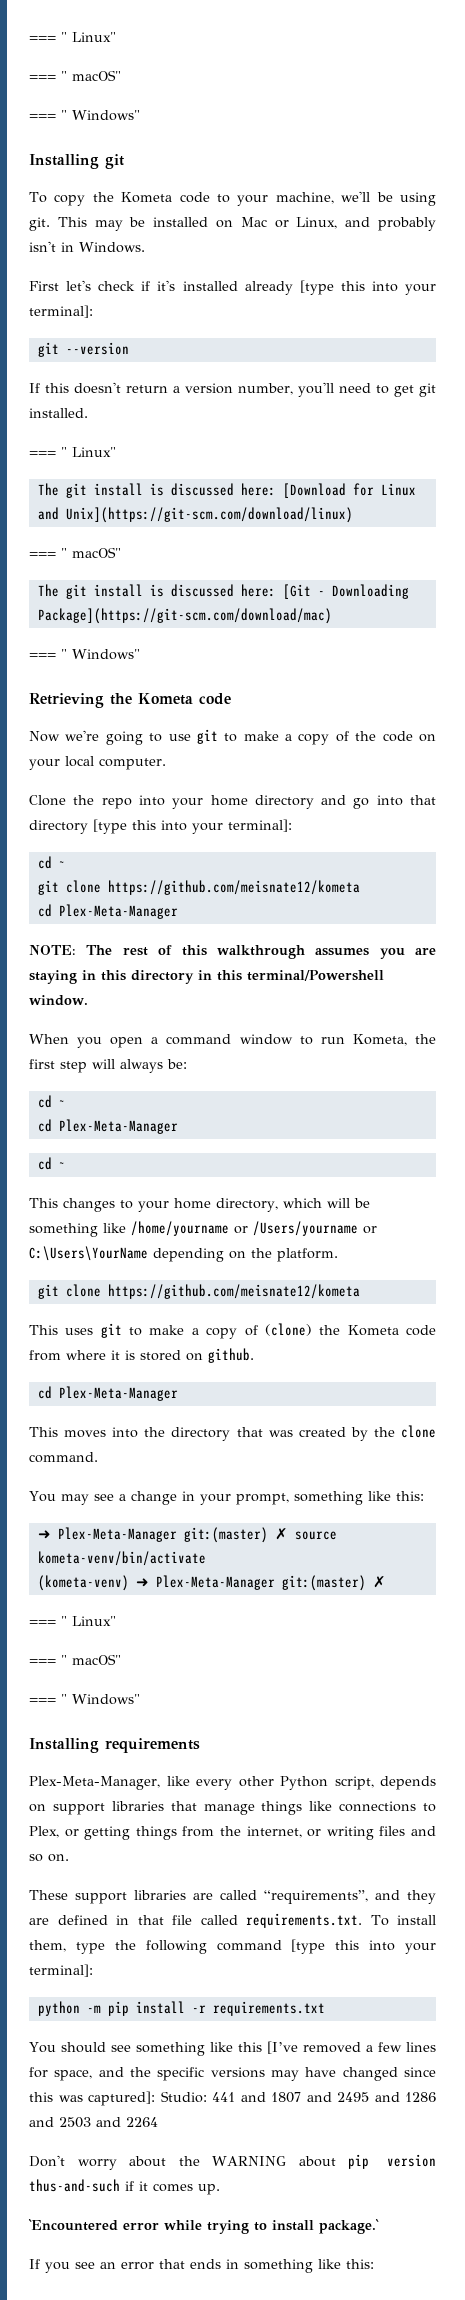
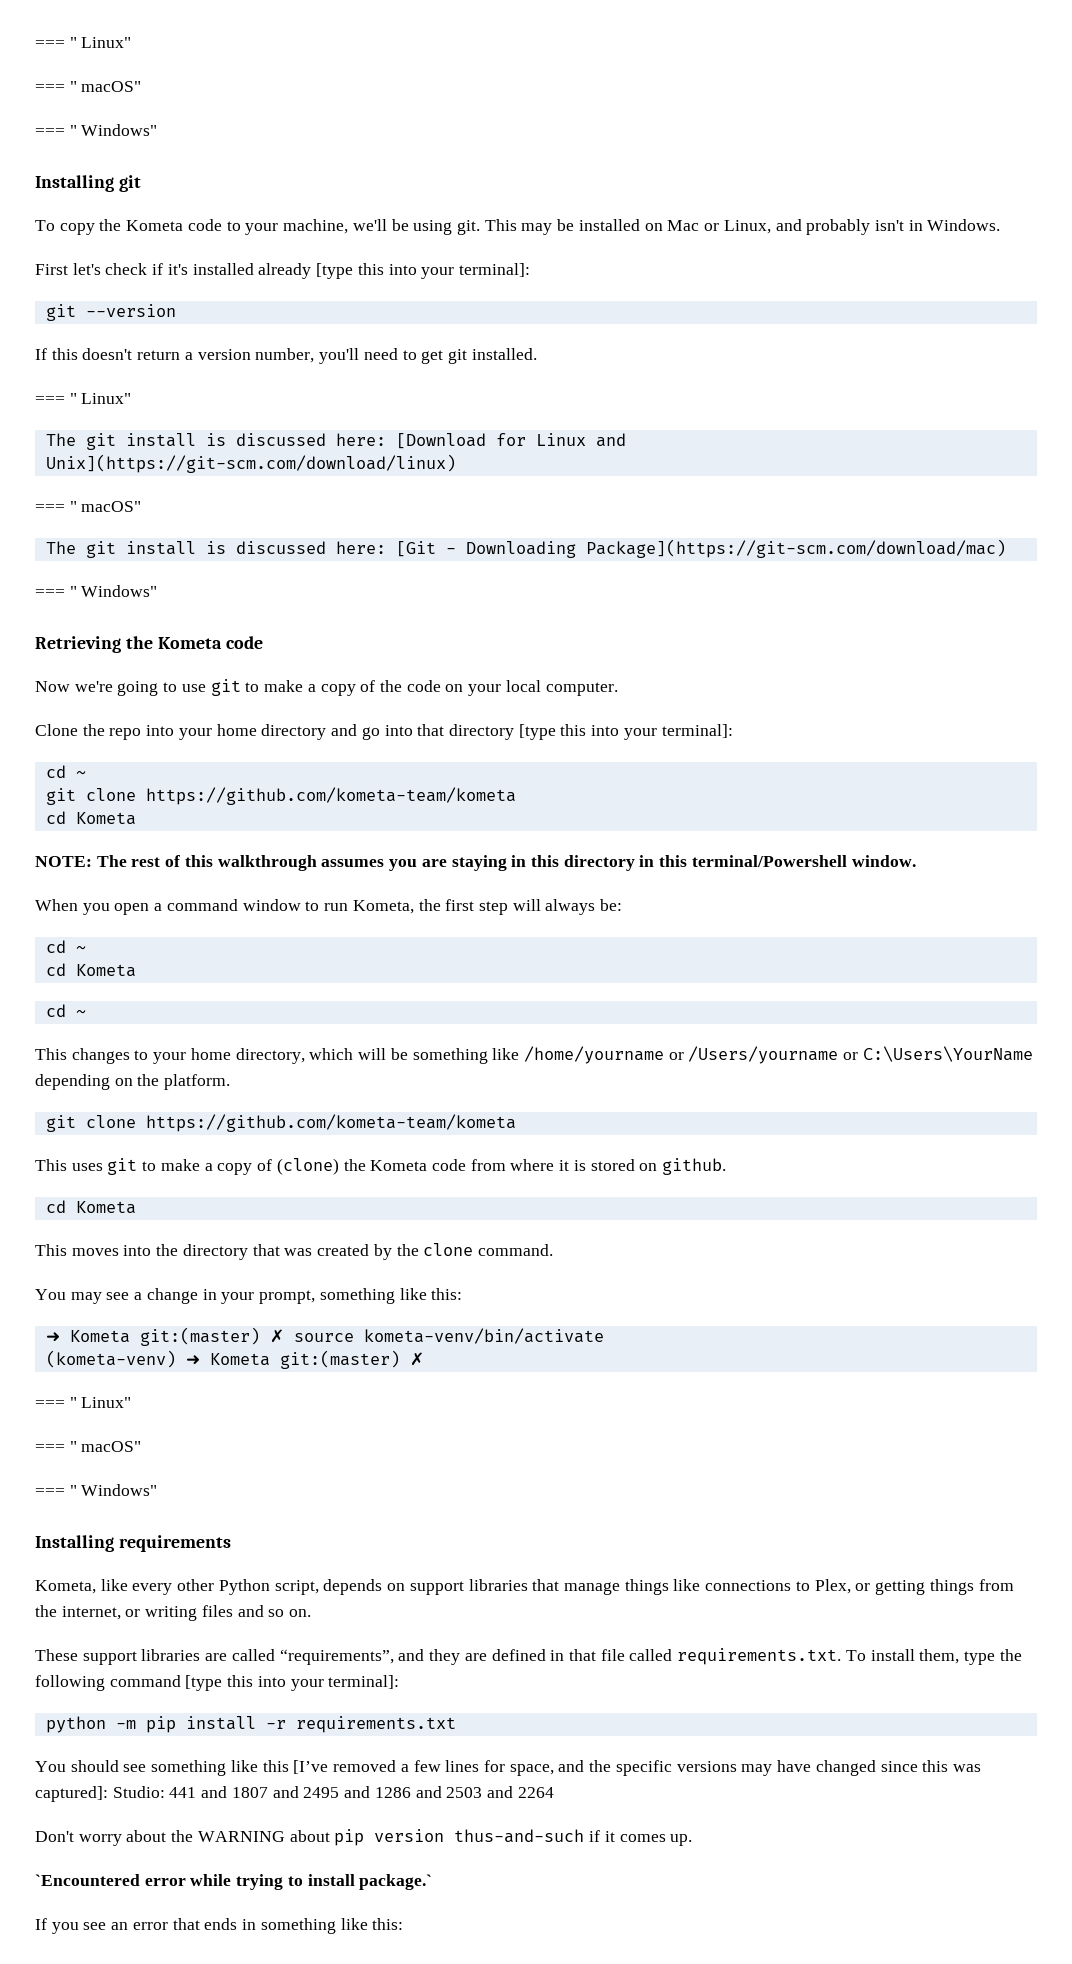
  Clone the repo into your home directory and go into that directory [type this into your terminal]:
  cd ~
- git clone https://github.com/meisnate12/kometa
- cd Plex-Meta-Manager
+ git clone https://github.com/kometa-team/kometa
+ cd Kometa
  When you open a command window to run Kometa, the first step will always be:
  cd ~
- cd Plex-Meta-Manager
+ cd Kometa
  This changes to your home directory, which will be something like /home/yourname or /Users/yourname or C:\Users\YourName depending on the platform.
- git clone https://github.com/meisnate12/kometa
+ git clone https://github.com/kometa-team/kometa
  This uses git to make a copy of (clone) the Kometa code from where it is stored on github.
- cd Plex-Meta-Manager
+ cd Kometa
- ➜ Plex-Meta-Manager git:(master) ✗ source kometa-venv/bin/activate
+ ➜ Kometa git:(master) ✗ source kometa-venv/bin/activate
- (kometa-venv) ➜ Plex-Meta-Manager git:(master) ✗
+ (kometa-venv) ➜ Kometa git:(master) ✗
- Plex-Meta-Manager, like every other Python script, depends on support libraries that manage things like connections to Plex, or getting things from the internet, or writing files and so on.
+ Kometa, like every other Python script, depends on support libraries that manage things like connections to Plex, or getting things from the internet, or writing files and so on.

